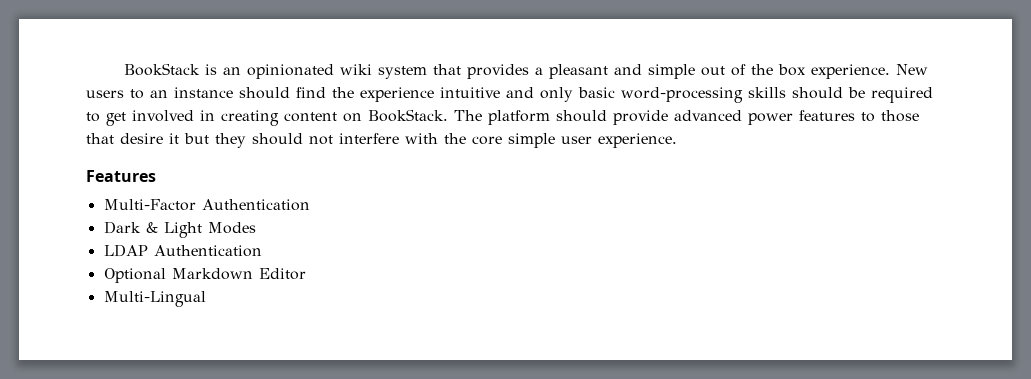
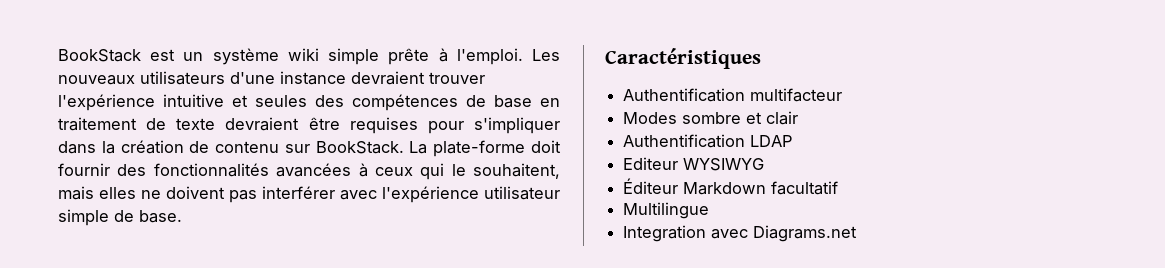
- BookStack is an opinionated wiki system that provides a pleasant and simple out of the box experience. New users to an instance should find the experience intuitive and only basic word-processing skills should be required to get involved in creating content on BookStack. The platform should provide advanced power features to those that desire it but they should not interfere with the core simple user experience.
- Features
- Multi-Factor Authentication
- Dark & Light Modes
- LDAP Authentication
- Optional Markdown Editor
- Multi-Lingual
+ BookStack est un système wiki simple prête à l'emploi. Les nouveaux utilisateurs d'une instance devraient trouver l'expérience intuitive et seules des compétences de base en traitement de texte devraient être requises pour s'impliquer dans la création de contenu sur BookStack. La plate-forme doit fournir des fonctionnalités avancées à ceux qui le souhaitent, mais elles ne doivent pas interférer avec l'expérience utilisateur simple de base.
+ Caractéristiques
+ Authentification multifacteur
+ Modes sombre et clair
+ Authentification LDAP
+ Editeur WYSIWYG
+ Éditeur Markdown facultatif
+ Multilingue
+ Integration avec Diagrams.net

